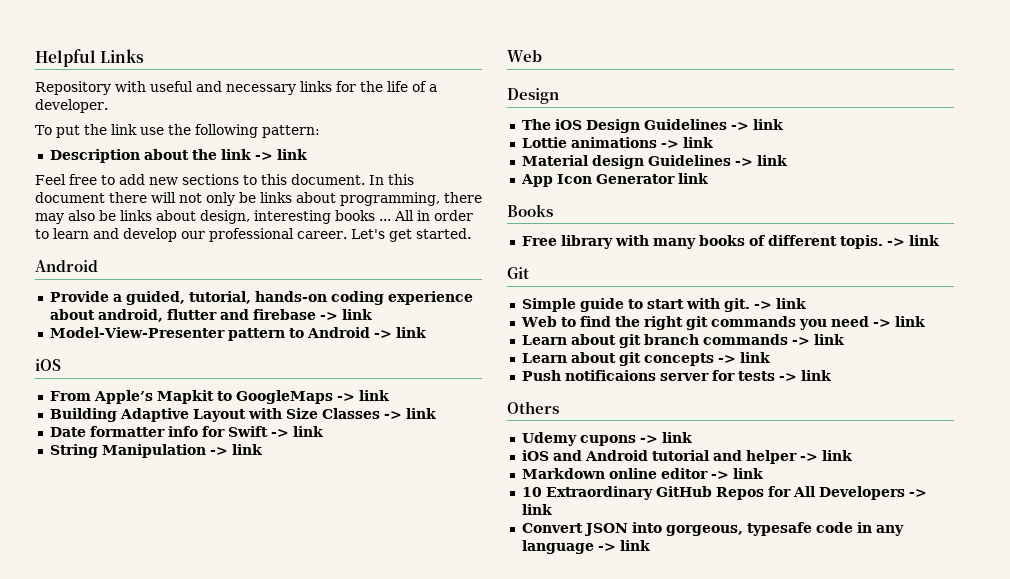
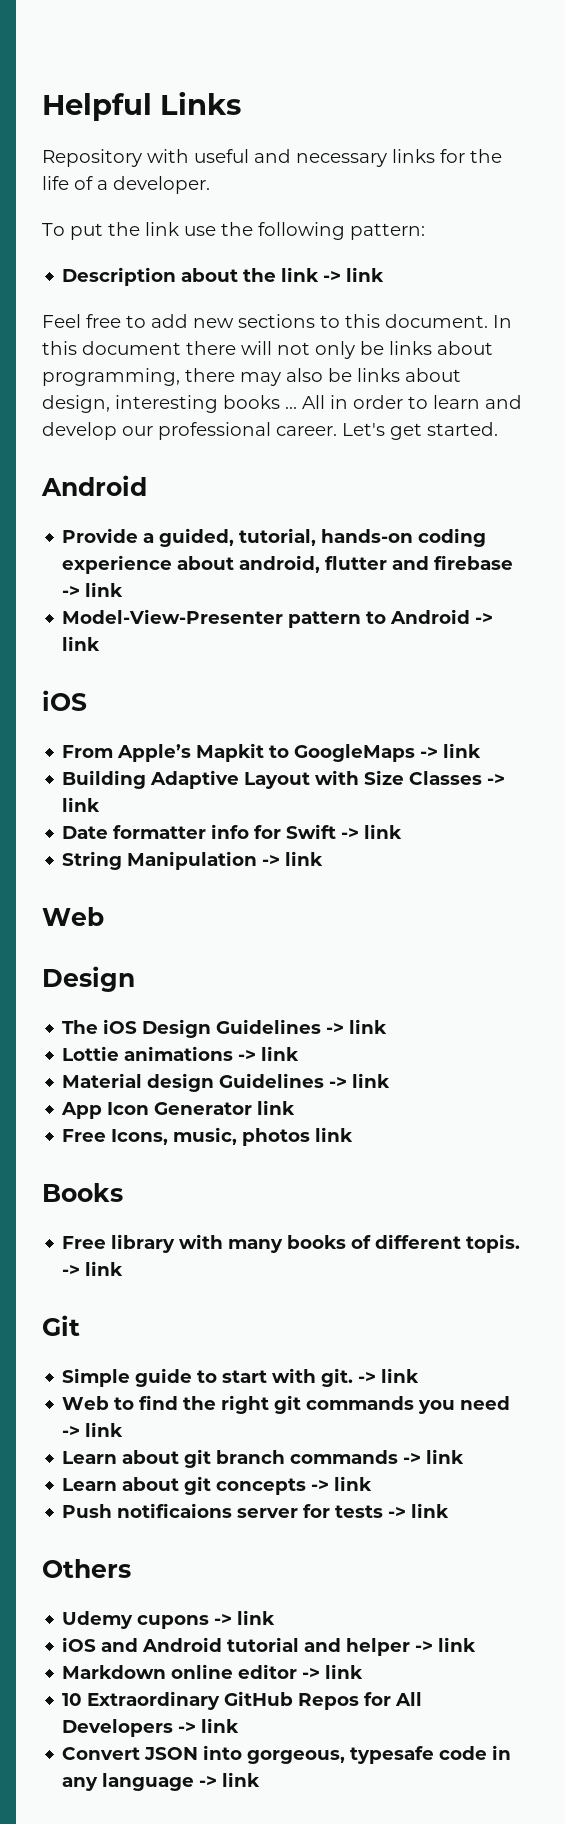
+ Free Icons, music, photos link

